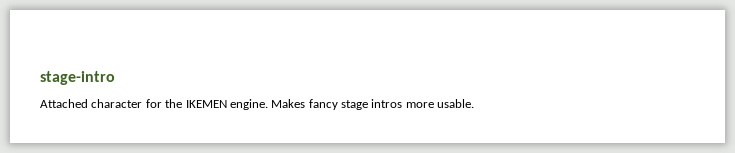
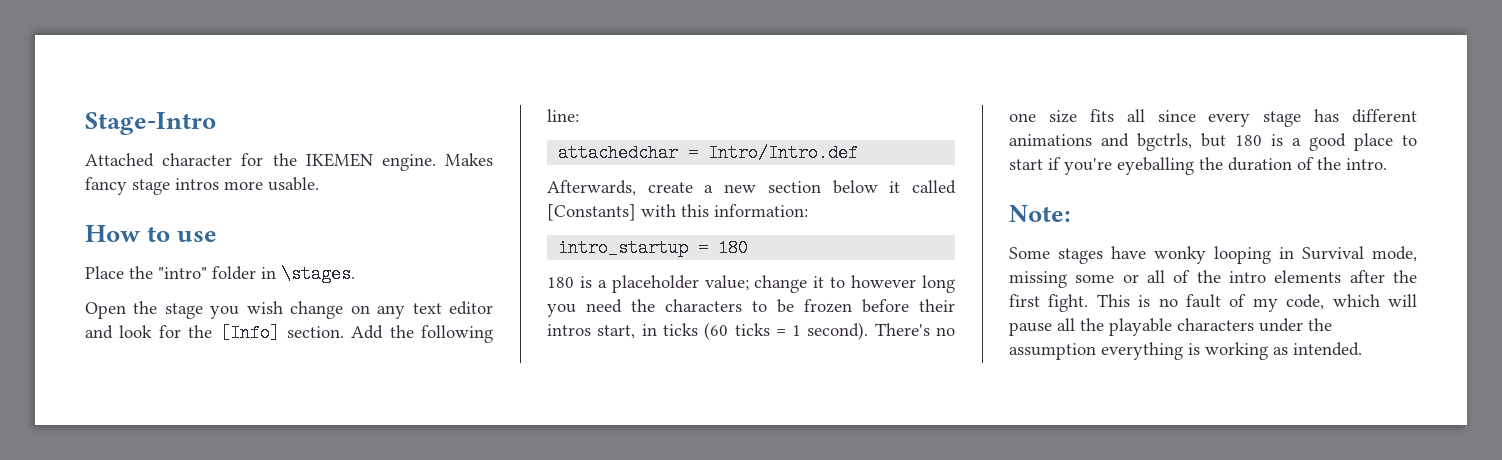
- stage-intro
+ Stage-Intro
+ How to use
+ Place the "intro" folder in \stages.
+ Open the stage you wish change on any text editor and look for the [Info] section. Add the following line:
+ attachedchar = Intro/Intro.def
+ Afterwards, create a new section below it called [Constants] with this information:
+ intro_startup = 180
+ 180 is a placeholder value; change it to however long you need the characters to be frozen before their intros start, in ticks (60 ticks = 1 second). There's no one size fits all since every stage has different animations and bgctrls, but 180 is a good place to start if you're eyeballing the duration of the intro.
+ Note:
+ Some stages have wonky looping in Survival mode, missing some or all of the intro elements after the first fight. This is no fault of my code, which will pause all the playable characters under the assumption everything is working as intended.

